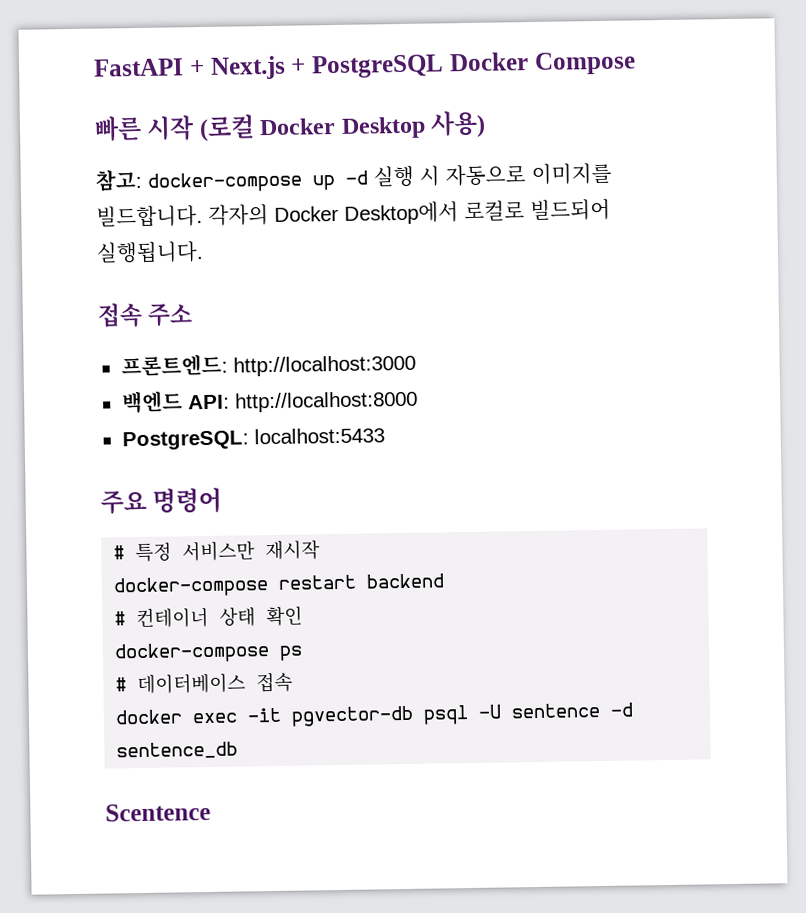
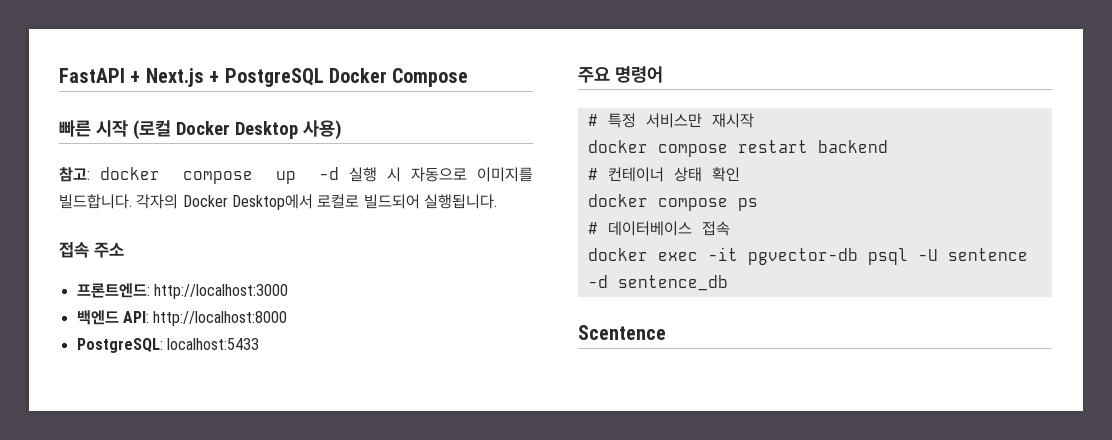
- 참고: docker-compose up -d 실행 시 자동으로 이미지를 빌드합니다.
+ 참고: docker compose up -d 실행 시 자동으로 이미지를 빌드합니다.
- docker-compose restart backend
+ docker compose restart backend
- docker-compose ps
+ docker compose ps

